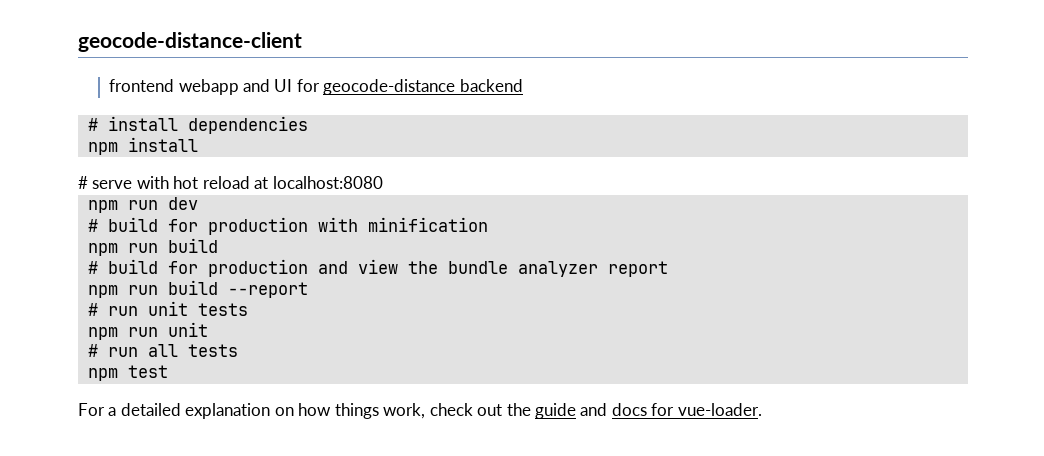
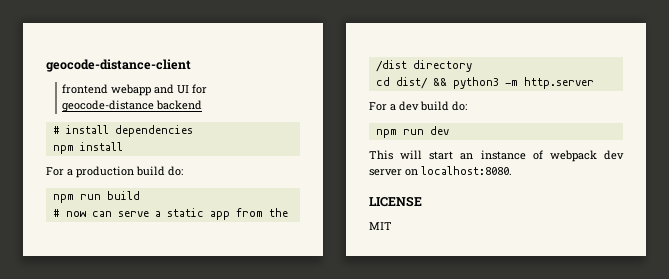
- # serve with hot reload at localhost:8080
+ For a production build do:
+ npm run build
+ # now can serve a static app from the /dist directory
+ cd dist/ && python3 -m http.server
+ For a dev build do:
  npm run dev
- # build for production with minification
- npm run build
- # build for production and view the bundle analyzer report
- npm run build --report
- # run unit tests
- npm run unit
- # run all tests
- npm test
- For a detailed explanation on how things work, check out the guide and docs for vue-loader.
+ This will start an instance of webpack dev server on localhost:8080.
+ LICENSE
+ MIT

